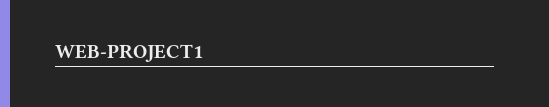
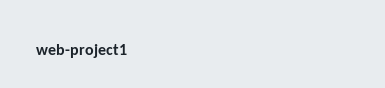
- WEB-PROJECT1
+ web-project1

